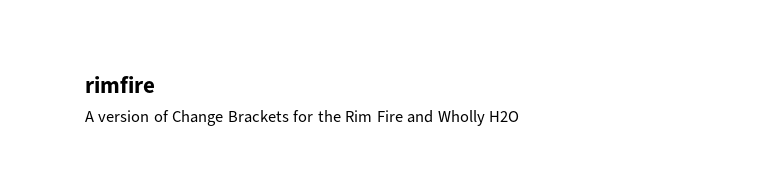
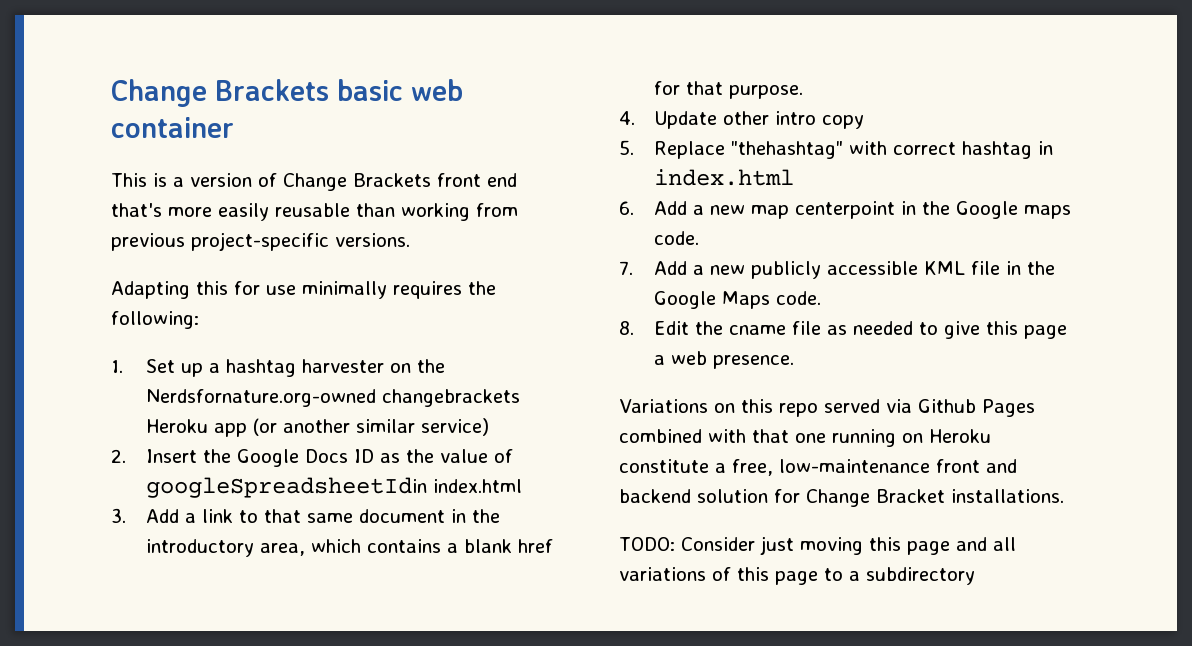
- rimfire
- A version of Change Brackets for the Rim Fire and Wholly H2O
+ Change Brackets basic web container
+ This is a version of Change Brackets front end that's more easily reusable than working from previous project-specific versions.
+ Adapting this for use minimally requires the following:
+ 1. Set up a hashtag harvester on the Nerdsfornature.org-owned changebrackets Heroku app (or another similar service)
+ 2. Insert the Google Docs ID as the value of googleSpreadsheetIdin index.html
+ 3. Add a link to that same document in the introductory area, which contains a blank href for that purpose.
+ 4. Update other intro copy
+ 5. Replace "thehashtag" with correct hashtag in index.html
+ 6. Add a new map centerpoint in the Google maps code.
+ 7. Add a new publicly accessible KML file in the Google Maps code.
+ 8. Edit the cname file as needed to give this page a web presence.
+ Variations on this repo served via Github Pages combined with that one running on Heroku constitute a free, low-maintenance front and backend solution for Change Bracket installations.
+ TODO: Consider just moving this page and all variations of this page to a subdirectory

